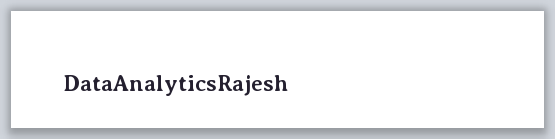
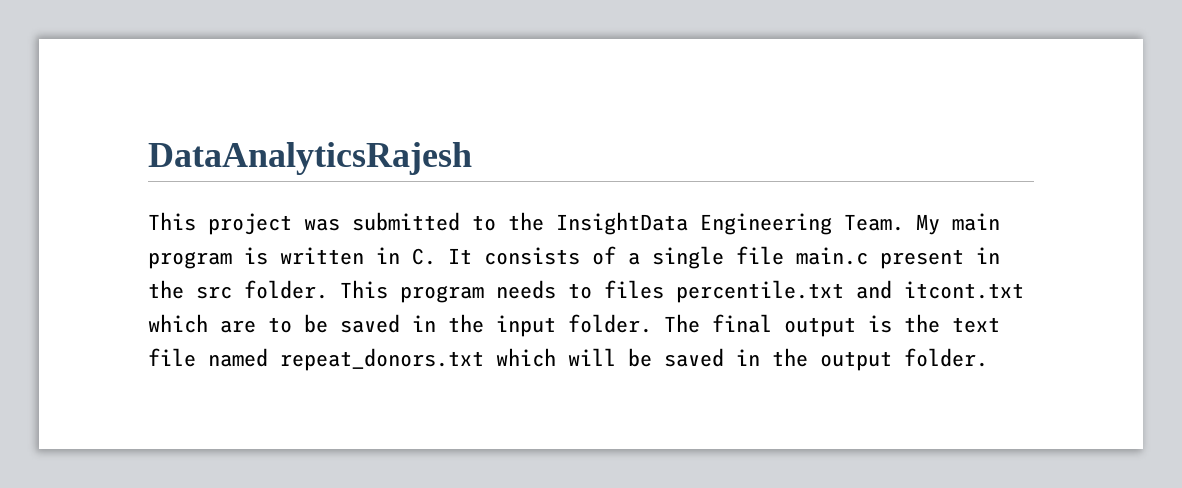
+ This project was submitted to the InsightData Engineering Team. My main program is written in C. It consists of a single file main.c present in the src folder. This program needs to files percentile.txt and itcont.txt which are to be saved in the input folder. The final output is the text file named repeat_donors.txt which will be saved in the output folder.

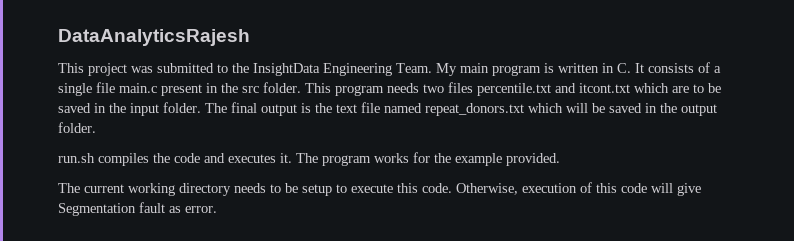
- This program needs to files percentile.txt and itcont.txt which are to be saved in the input folder.
+ This program needs two files percentile.txt and itcont.txt which are to be saved in the input folder.
+ run.sh compiles the code and executes it. The program works for the example provided.
+ The current working directory needs to be setup to execute this code. Otherwise, execution of this code will give Segmentation fault as error.

